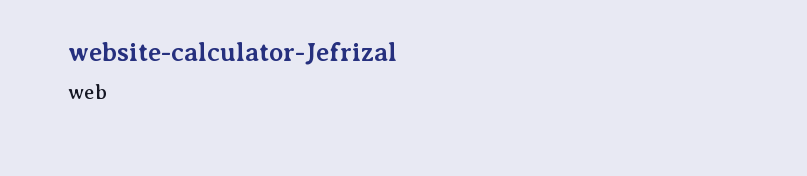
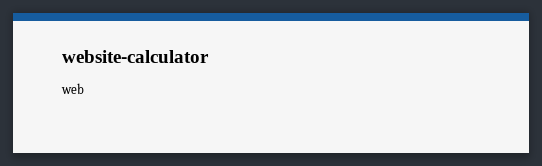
- website-calculator-Jefrizal
+ website-calculator

